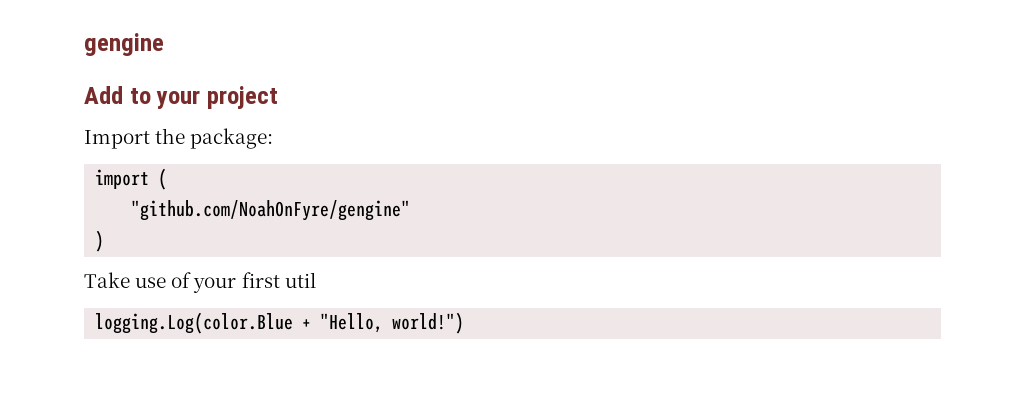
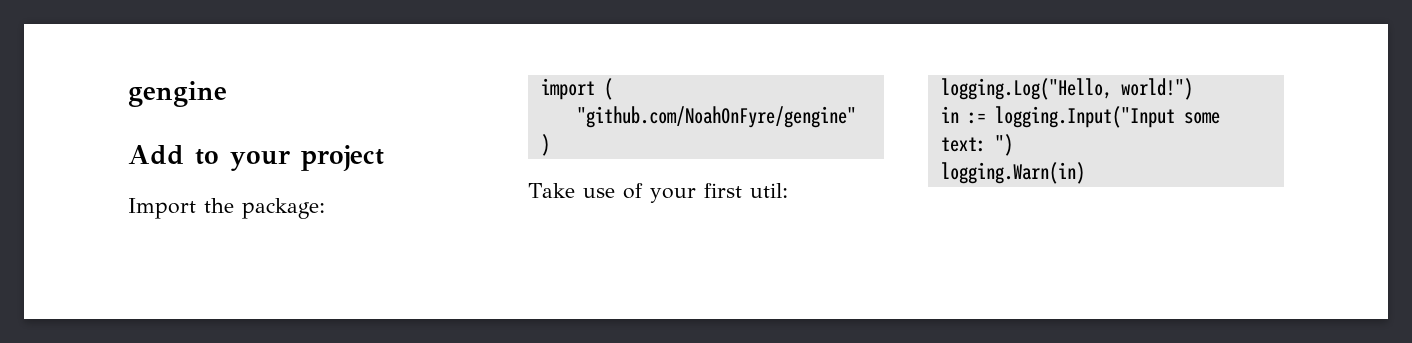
- Take use of your first util
- logging.Log(color.Blue + "Hello, world!")
+ Take use of your first util:
+ logging.Log("Hello, world!")
+ in := logging.Input("Input some text: ")
+ logging.Warn(in)

